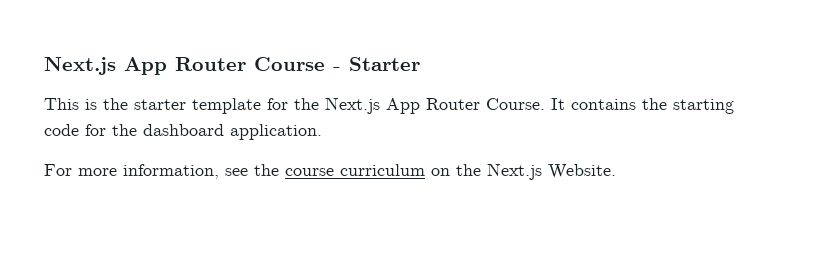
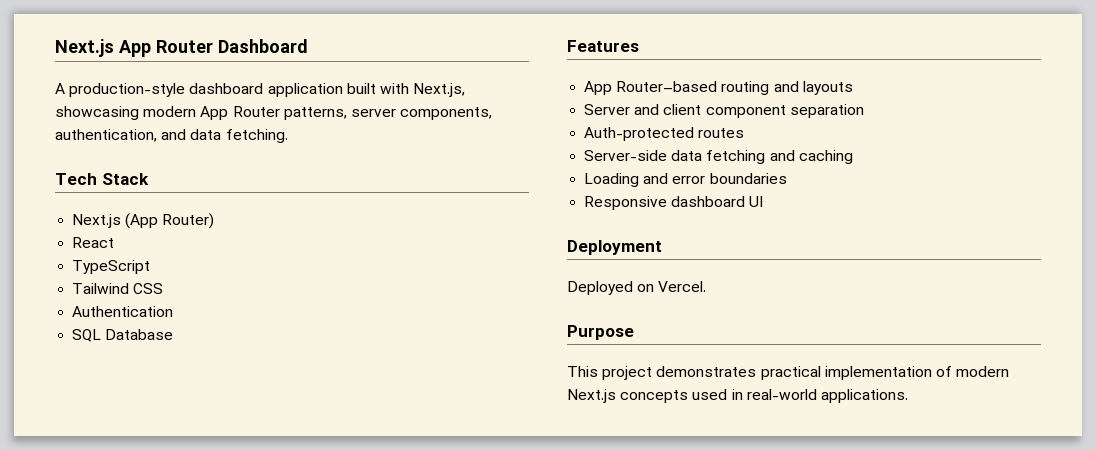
- Next.js App Router Course - Starter
- This is the starter template for the Next.js App Router Course. It contains the starting code for the dashboard application.
- For more information, see the course curriculum on the Next.js Website.
+ Next.js App Router Dashboard
+ A production-style dashboard application built with Next.js, showcasing modern App Router patterns, server components, authentication, and data fetching.
+ Tech Stack
+ Next.js (App Router)
+ React
+ TypeScript
+ Tailwind CSS
+ Authentication
+ SQL Database
+ Features
+ App Router–based routing and layouts
+ Server and client component separation
+ Auth-protected routes
+ Server-side data fetching and caching
+ Loading and error boundaries
+ Responsive dashboard UI
+ Deployment
+ Deployed on Vercel.
+ Purpose
+ This project demonstrates practical implementation of modern Next.js concepts used in real-world applications.

